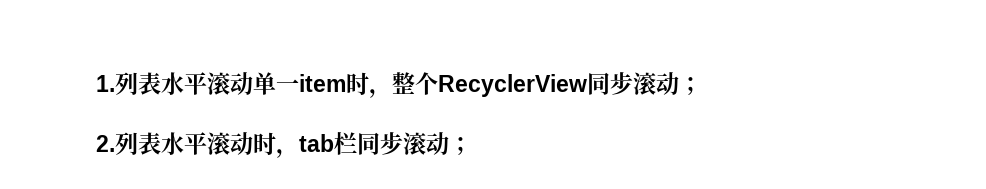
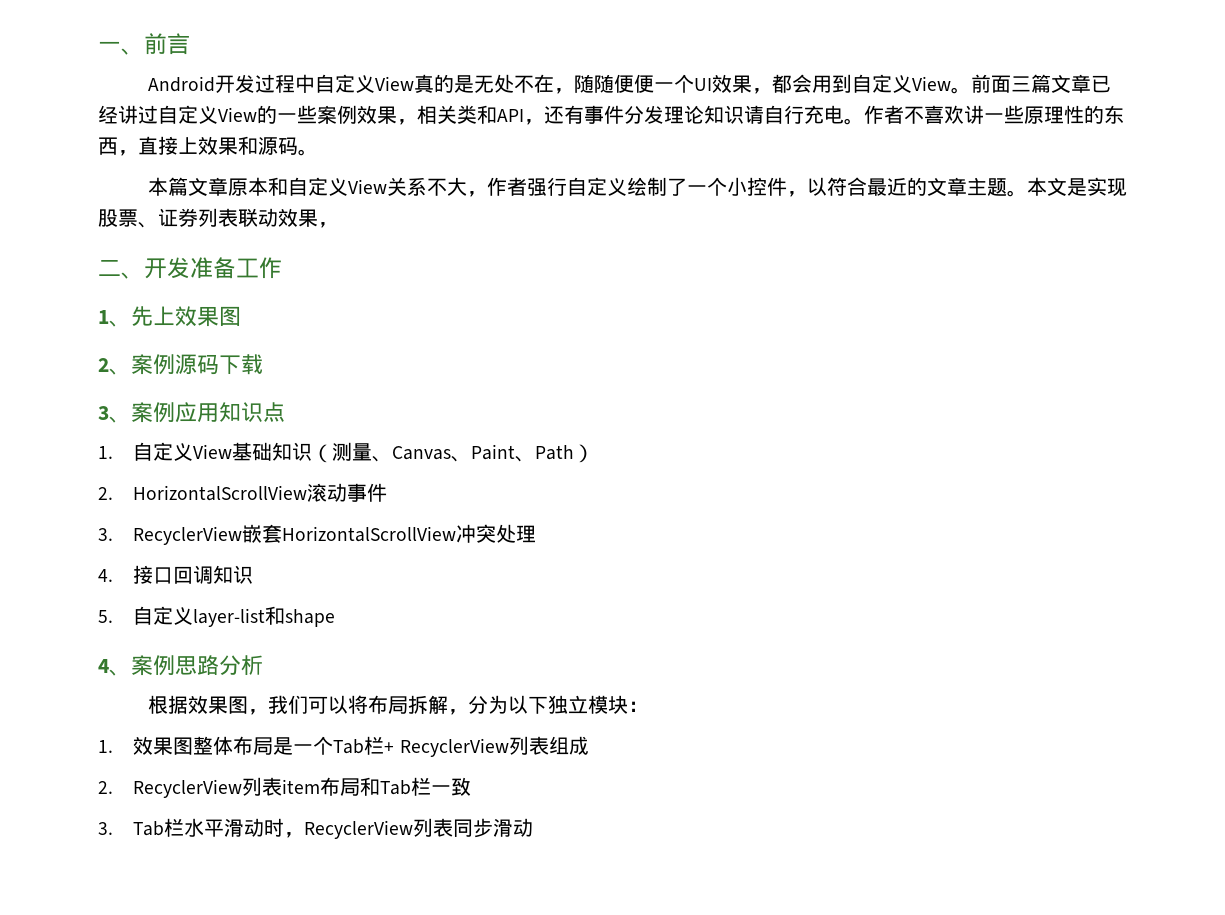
- 1.列表水平滚动单一item时，整个RecyclerView同步滚动；
- 2.列表水平滚动时，tab栏同步滚动；
+ 一、前言
+ Android开发过程中自定义View真的是无处不在，随随便便一个UI效果，都会用到自定义View。前面三篇文章已经讲过自定义View的一些案例效果，相关类和API，还有事件分发理论知识请自行充电。作者不喜欢讲一些原理性的东西，直接上效果和源码。
+ 本篇文章原本和自定义View关系不大，作者强行自定义绘制了一个小控件，以符合最近的文章主题。本文是实现股票、证券列表联动效果，
+ 二、开发准备工作
+ 1、先上效果图
+ 2、案例源码下载
+ 3、案例应用知识点
+ 1.自定义View基础知识（测量、Canvas、Paint、Path）
+ 2. HorizontalScrollView滚动事件
+ 3. RecyclerView嵌套HorizontalScrollView冲突处理
+ 4.接口回调知识
+ 5.自定义layer-list和shape
+ 4、案例思路分析
+ 根据效果图，我们可以将布局拆解，分为以下独立模块：
+ 1.效果图整体布局是一个Tab栏+ RecyclerView列表组成
+ 2. RecyclerView列表item布局和Tab栏一致
+ 3. Tab栏水平滑动时，RecyclerView列表同步滑动

